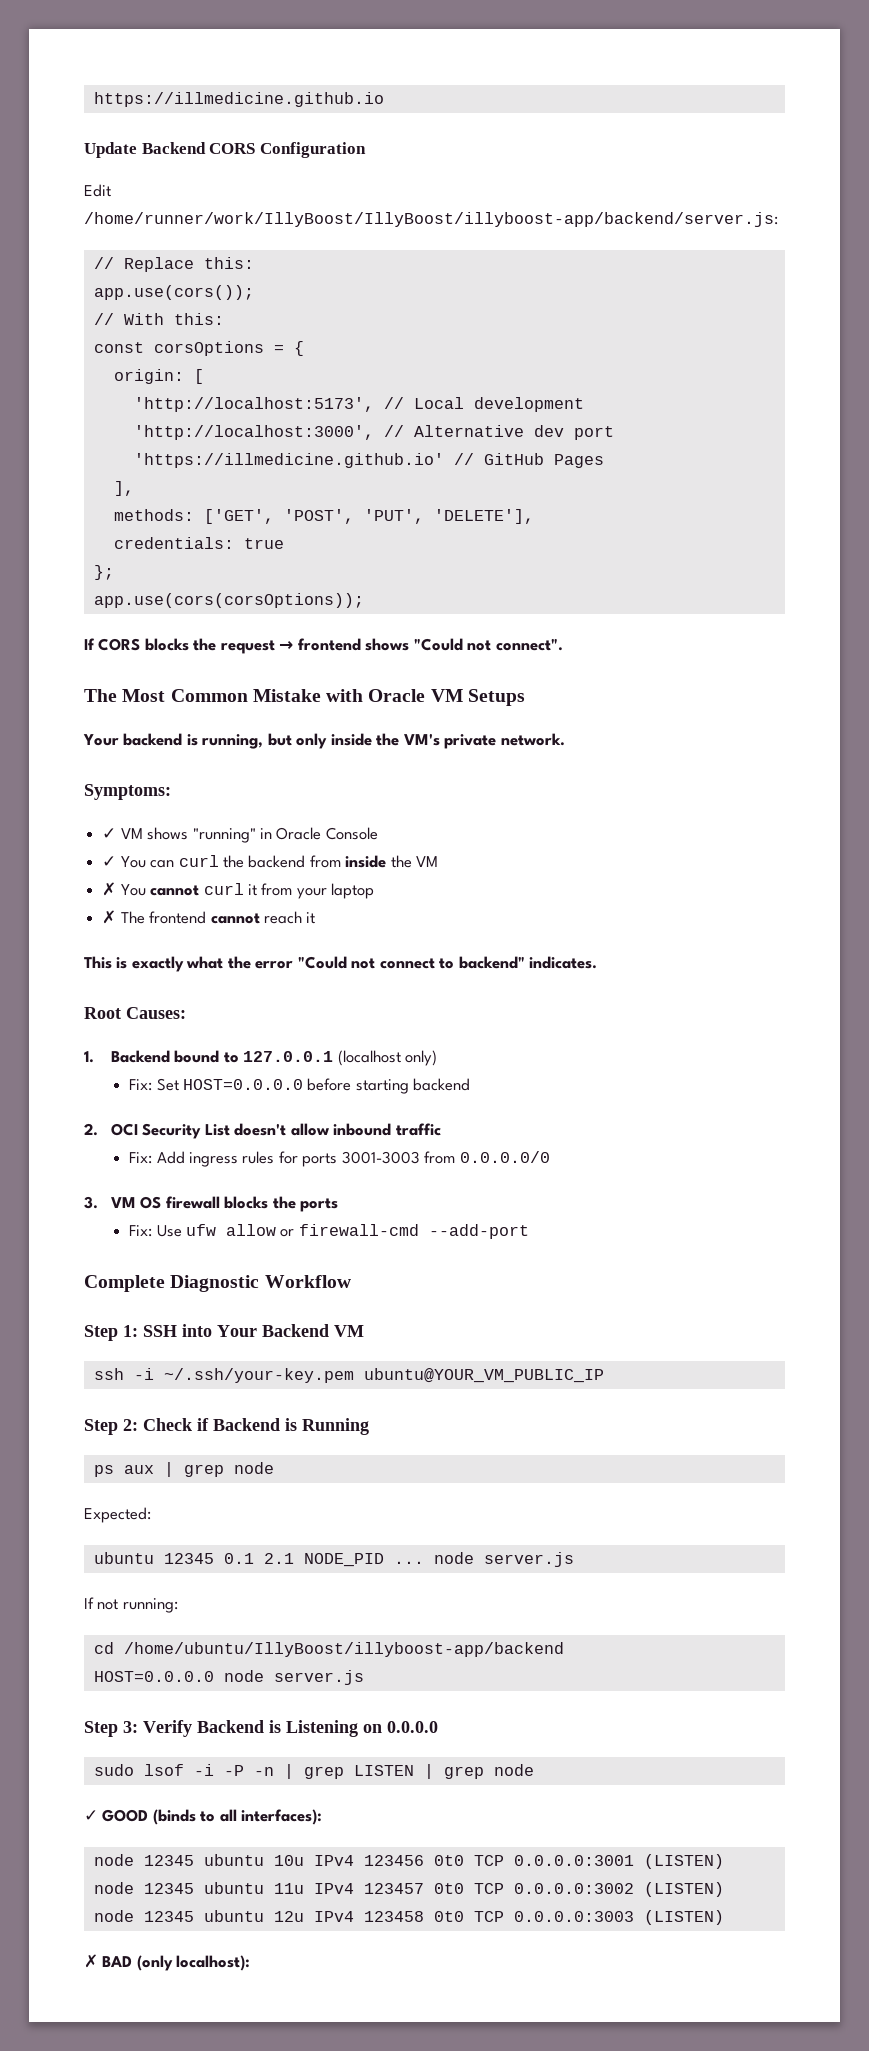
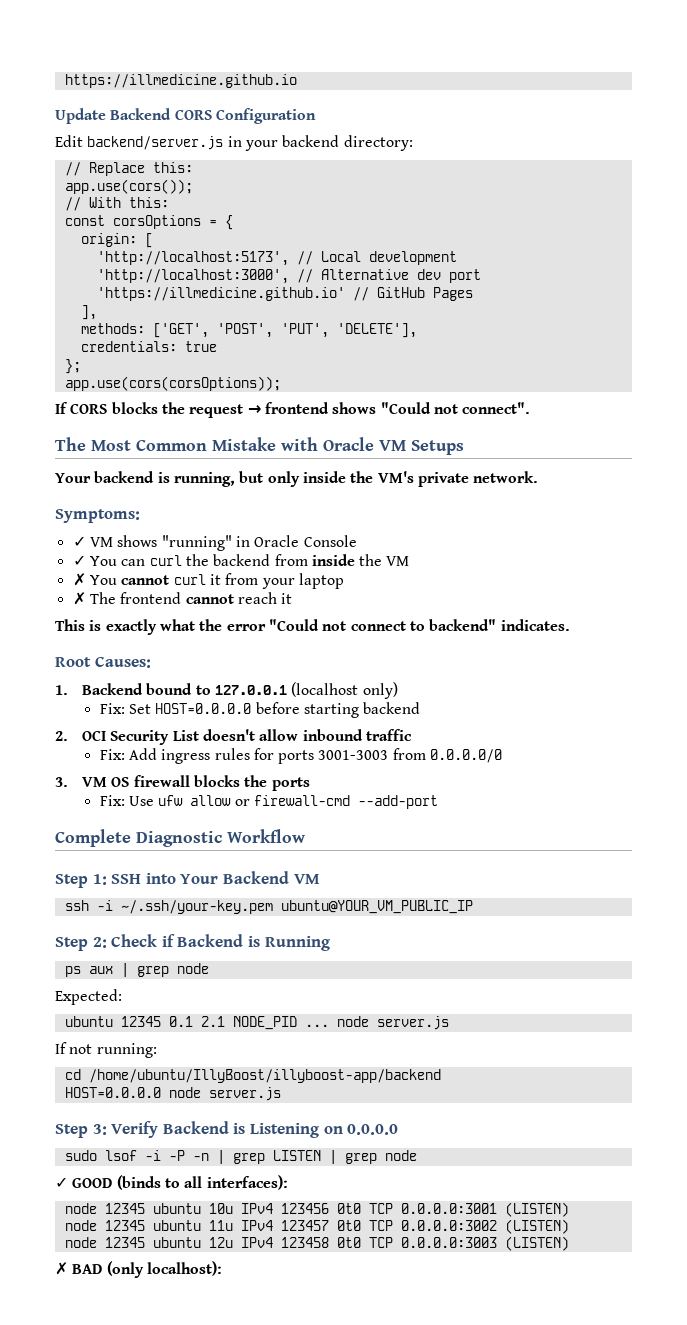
- Edit /home/runner/work/IllyBoost/IllyBoost/illyboost-app/backend/server.js:
+ Edit backend/server.js in your backend directory:

